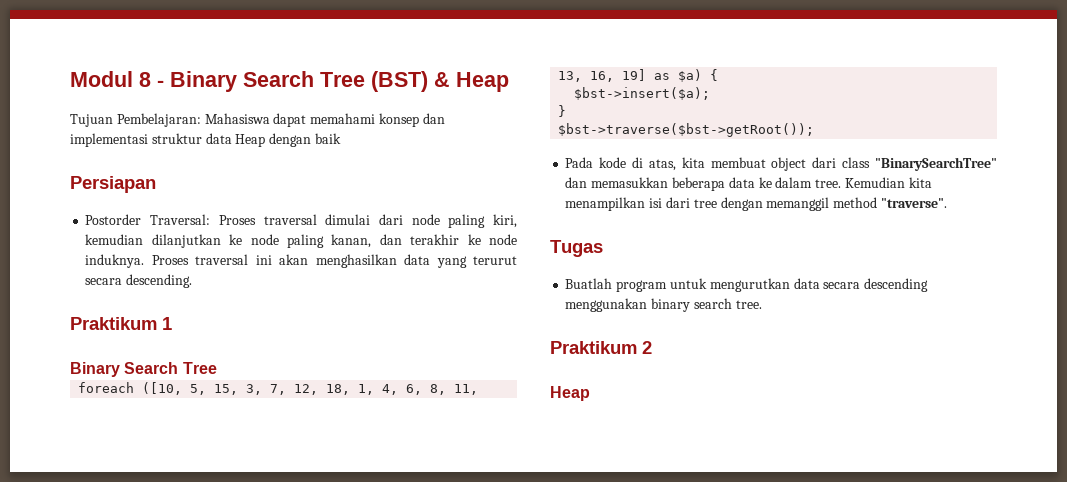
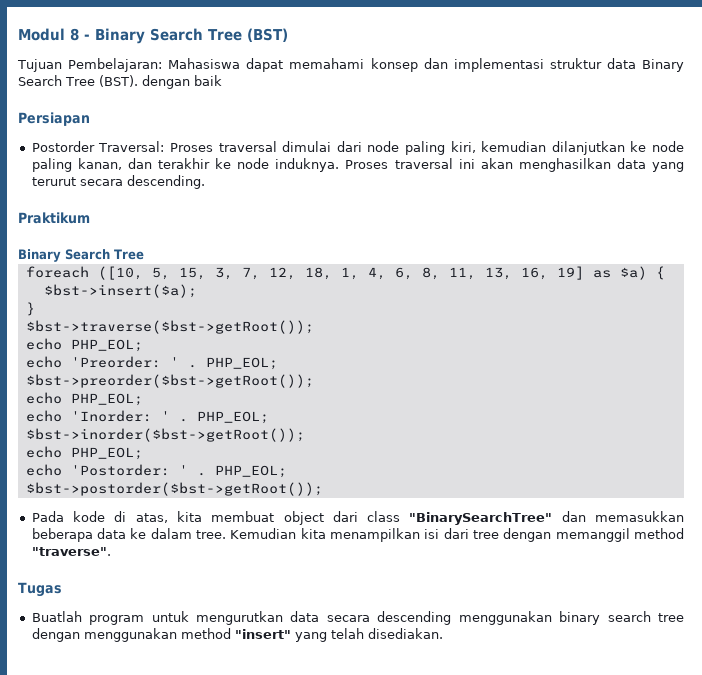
- Modul 8 - Binary Search Tree (BST) & Heap
+ Modul 8 - Binary Search Tree (BST)
- Tujuan Pembelajaran: Mahasiswa dapat memahami konsep dan implementasi struktur data Heap dengan baik
+ Tujuan Pembelajaran: Mahasiswa dapat memahami konsep dan implementasi struktur data Binary Search Tree (BST). dengan baik
- Praktikum 1
+ Praktikum
  $bst->traverse($bst->getRoot());
+ echo PHP_EOL;
+ echo 'Preorder: ' . PHP_EOL;
+ $bst->preorder($bst->getRoot());
+ echo PHP_EOL;
+ echo 'Inorder: ' . PHP_EOL;
+ $bst->inorder($bst->getRoot());
+ echo PHP_EOL;
+ echo 'Postorder: ' . PHP_EOL;
+ $bst->postorder($bst->getRoot());
- Buatlah program untuk mengurutkan data secara descending menggunakan binary search tree.
- Praktikum 2
- Heap
+ Buatlah program untuk mengurutkan data secara descending menggunakan binary search tree dengan menggunakan method "insert" yang telah disediakan.

